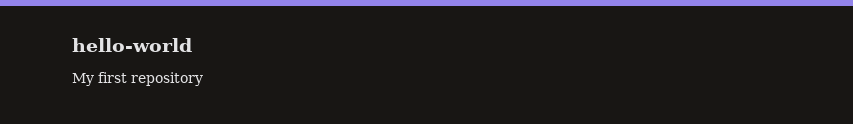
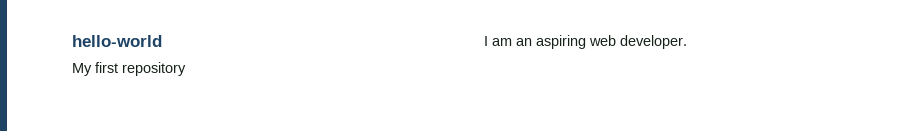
+ I am an aspiring web developer.

